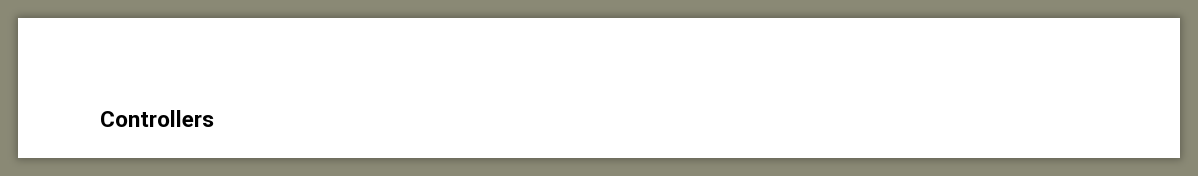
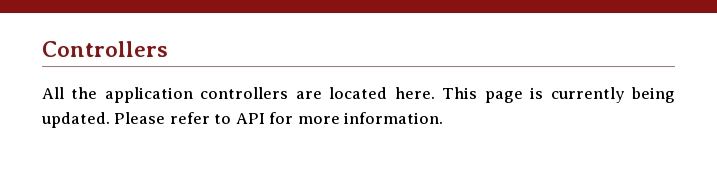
+ All the application controllers are located here. This page is currently being updated. Please refer to API for more information.

